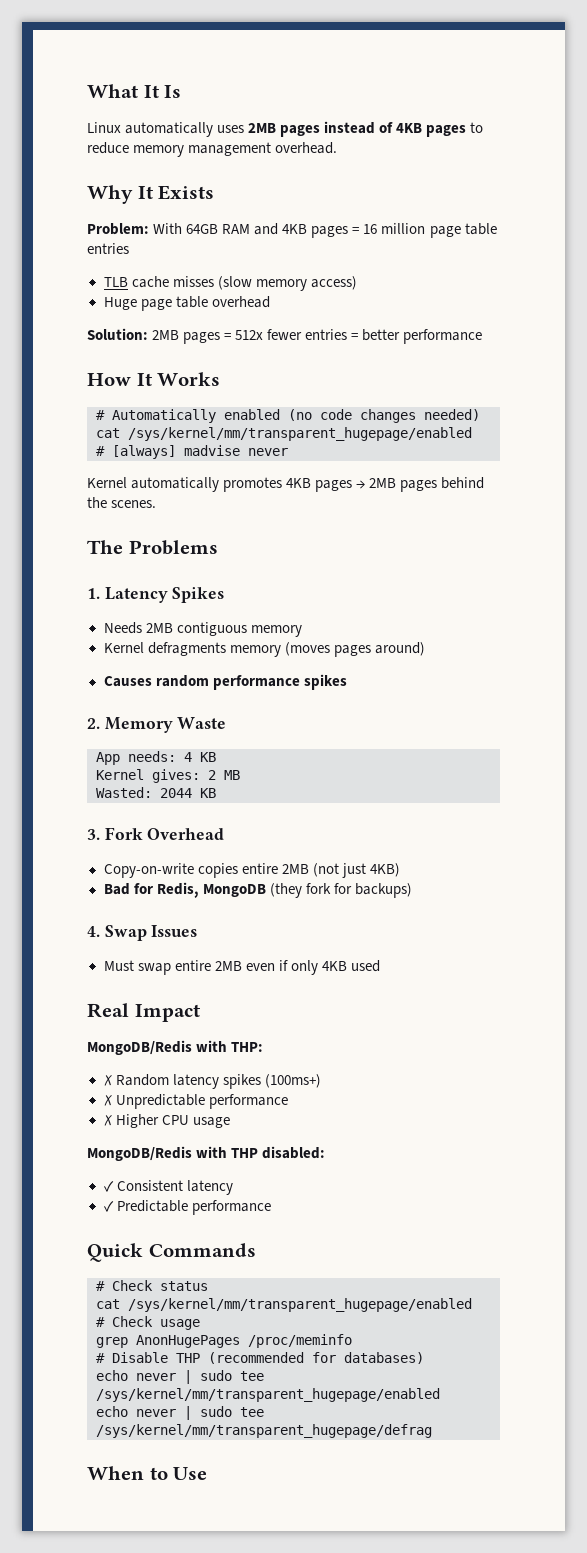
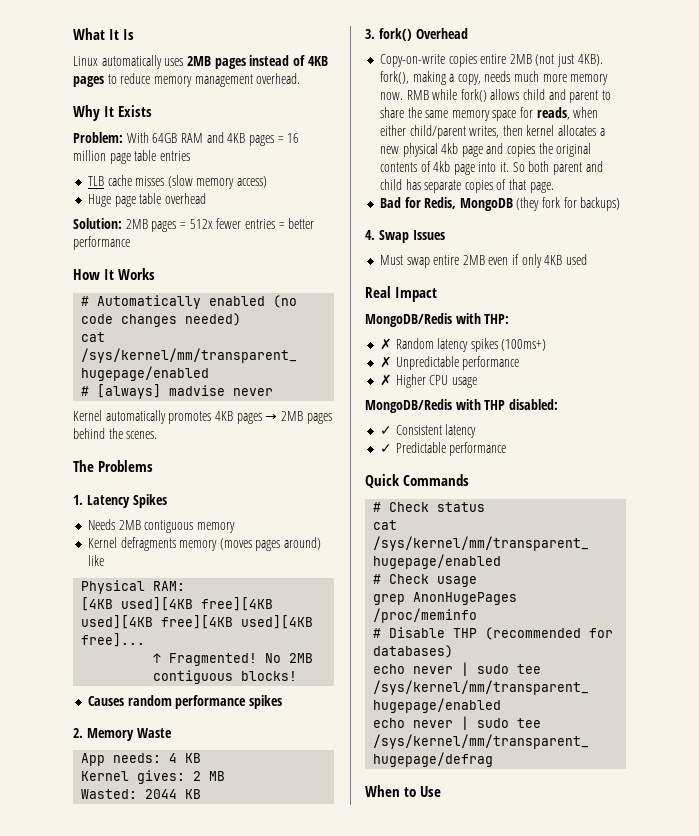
- Kernel defragments memory (moves pages around)
+ Kernel defragments memory (moves pages around) like
+ Physical RAM:
+ [4KB used][4KB free][4KB used][4KB free][4KB used][4KB free]...
+ ↑ Fragmented! No 2MB contiguous blocks!
- 3. Fork Overhead
+ 3. fork() Overhead
- Copy-on-write copies entire 2MB (not just 4KB)
+ Copy-on-write copies entire 2MB (not just 4KB). fork(), making a copy, needs much more memory now. RMB while fork() allows child and parent to share the same memory space for reads, when either child/parent writes, then kernel allocates a new physical 4kb page and copies the original contents of 4kb page into it. So both parent and child has separate copies of that page.

